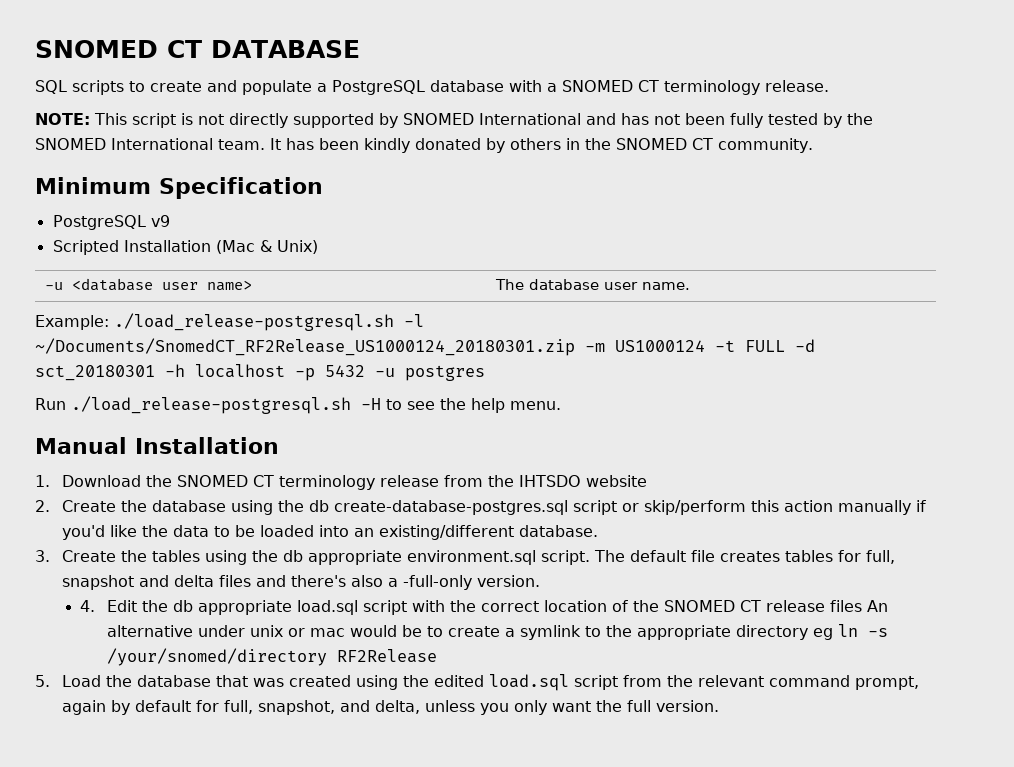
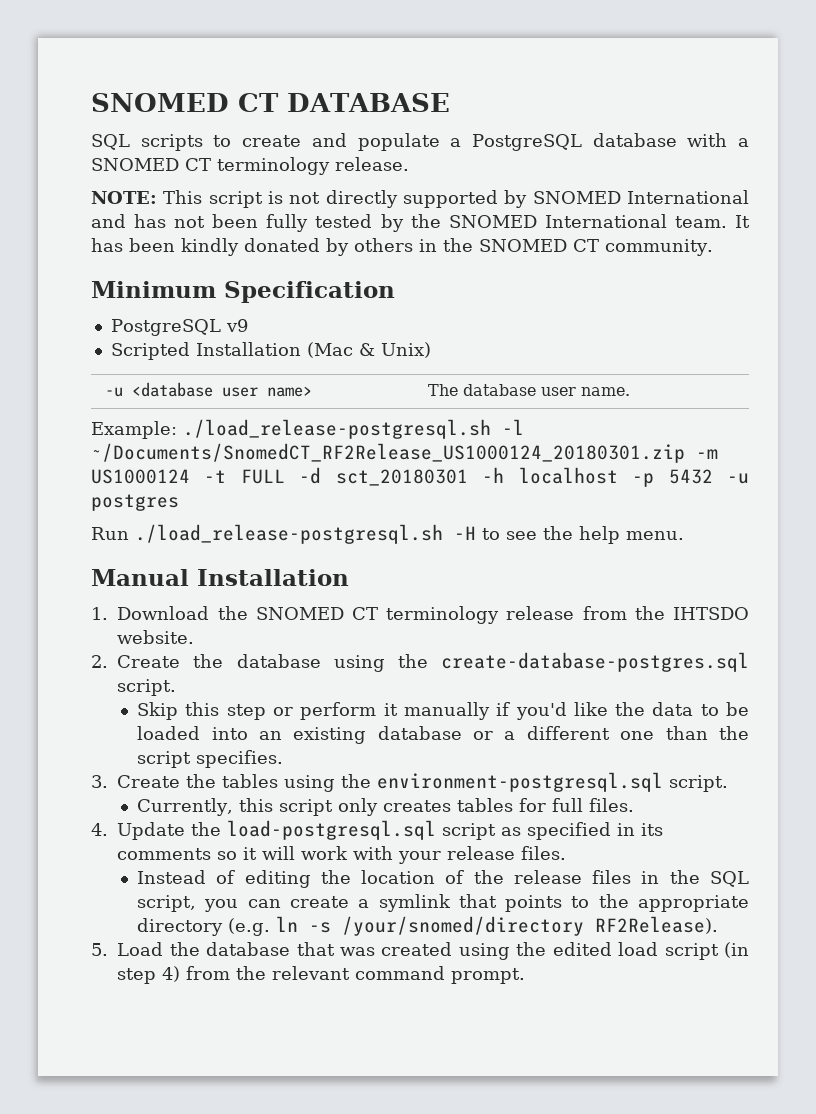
- 1. Download the SNOMED CT terminology release from the IHTSDO website
+ 1. Download the SNOMED CT terminology release from the IHTSDO website.
- 2. Create the database using the db create-database-postgres.sql script or skip/perform this action manually if you'd like the data to be loaded into an existing/different database.
+ 2. Create the database using the create-database-postgres.sql script.
+ Skip this step or perform it manually if you'd like the data to be loaded into an existing database or a different one than the script specifies.
- 3. Create the tables using the db appropriate environment.sql script. The default file creates tables for full, snapshot and delta files and there's also a -full-only version.
- 4. Edit the db appropriate load.sql script with the correct location of the SNOMED CT release files An alternative under unix or mac would be to create a symlink to the appropriate directory eg ln -s /your/snomed/directory RF2Release
+ 3. Create the tables using the environment-postgresql.sql script.
+ Currently, this script only creates tables for full files.
+ 4. Update the load-postgresql.sql script as specified in its comments so it will work with your release files.
+ Instead of editing the location of the release files in the SQL script, you can create a symlink that points to the appropriate directory (e.g. ln -s /your/snomed/directory RF2Release).
- 5. Load the database that was created using the edited load.sql script from the relevant command prompt, again by default for full, snapshot, and delta, unless you only want the full version.
+ 5. Load the database that was created using the edited load script (in step 4) from the relevant command prompt.

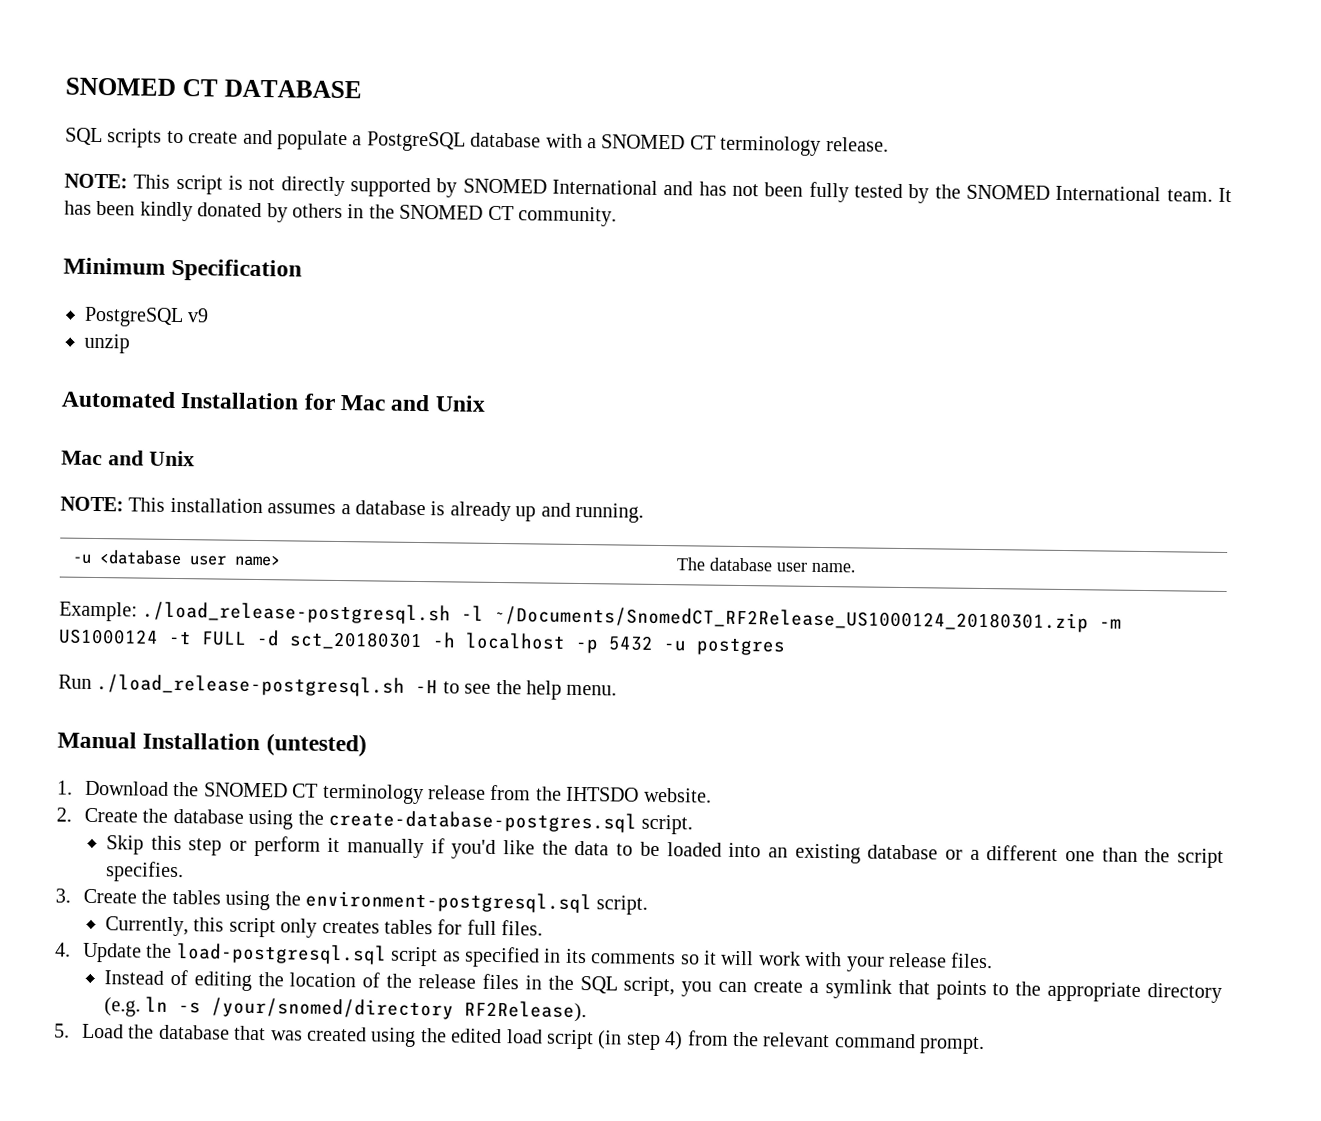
- Scripted Installation (Mac & Unix)
+ unzip
+ Automated Installation for Mac and Unix
+ Mac and Unix
+ NOTE: This installation assumes a database is already up and running.
- Manual Installation
+ Manual Installation (untested)

